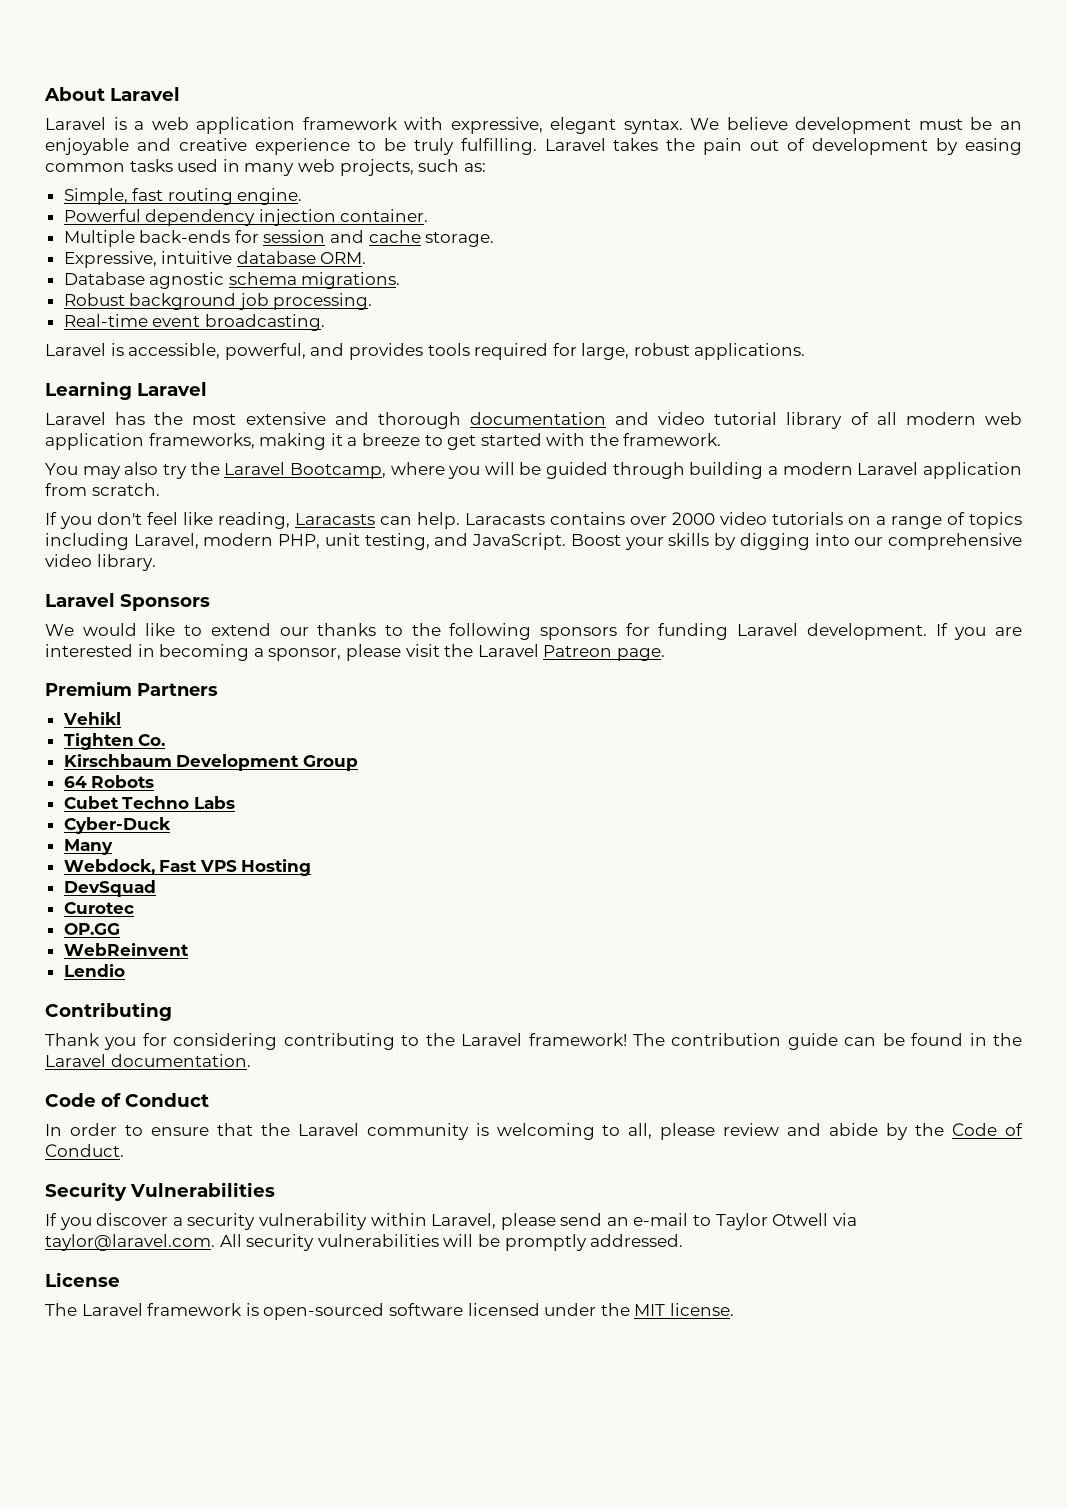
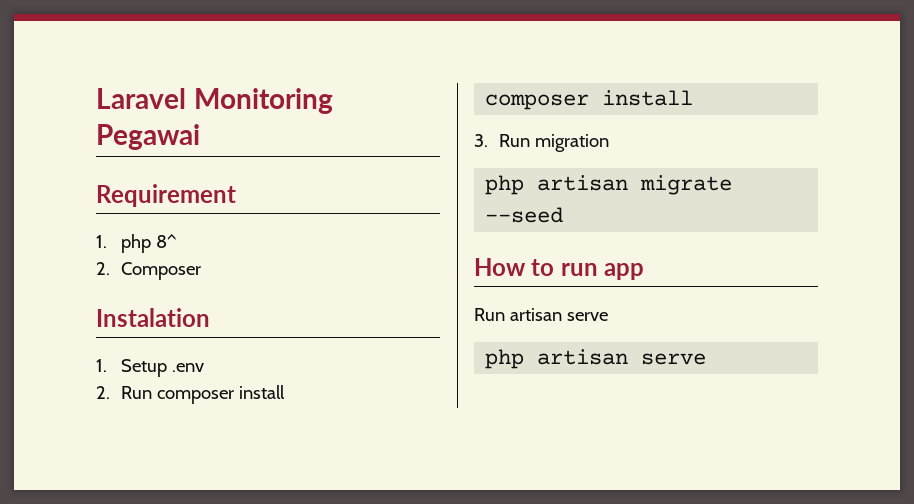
- About Laravel
- Laravel is a web application framework with expressive, elegant syntax. We believe development must be an enjoyable and creative experience to be truly fulfilling. Laravel takes the pain out of development by easing common tasks used in many web projects, such as:
- Simple, fast routing engine.
- Powerful dependency injection container.
- Multiple back-ends for session and cache storage.
- Expressive, intuitive database ORM.
- Database agnostic schema migrations.
- Robust background job processing.
- Real-time event broadcasting.
- Laravel is accessible, powerful, and provides tools required for large, robust applications.
- Learning Laravel
- Laravel has the most extensive and thorough documentation and video tutorial library of all modern web application frameworks, making it a breeze to get started with the framework.
- You may also try the Laravel Bootcamp, where you will be guided through building a modern Laravel application from scratch.
- If you don't feel like reading, Laracasts can help. Laracasts contains over 2000 video tutorials on a range of topics including Laravel, modern PHP, unit testing, and JavaScript. Boost your skills by digging into our comprehensive video library.
- Laravel Sponsors
- We would like to extend our thanks to the following sponsors for funding Laravel development. If you are interested in becoming a sponsor, please visit the Laravel Patreon page.
- Premium Partners
- Vehikl
- Tighten Co.
- Kirschbaum Development Group
- 64 Robots
- Cubet Techno Labs
- Cyber-Duck
- Many
- Webdock, Fast VPS Hosting
- DevSquad
- Curotec
- OP.GG
- WebReinvent
- Lendio
- Contributing
- Thank you for considering contributing to the Laravel framework! The contribution guide can be found in the Laravel documentation.
- Code of Conduct
- In order to ensure that the Laravel community is welcoming to all, please review and abide by the Code of Conduct.
- Security Vulnerabilities
- If you discover a security vulnerability within Laravel, please send an e-mail to Taylor Otwell via taylor@laravel.com. All security vulnerabilities will be promptly addressed.
- License
- The Laravel framework is open-sourced software licensed under the MIT license.
+ Laravel Monitoring Pegawai
+ Requirement
+ 1. php 8^
+ 2. Composer
+ Instalation
+ 1. Setup .env
+ 2. Run composer install
+ composer install
+ 3. Run migration
+ php artisan migrate --seed
+ How to run app
+ Run artisan serve
+ php artisan serve

